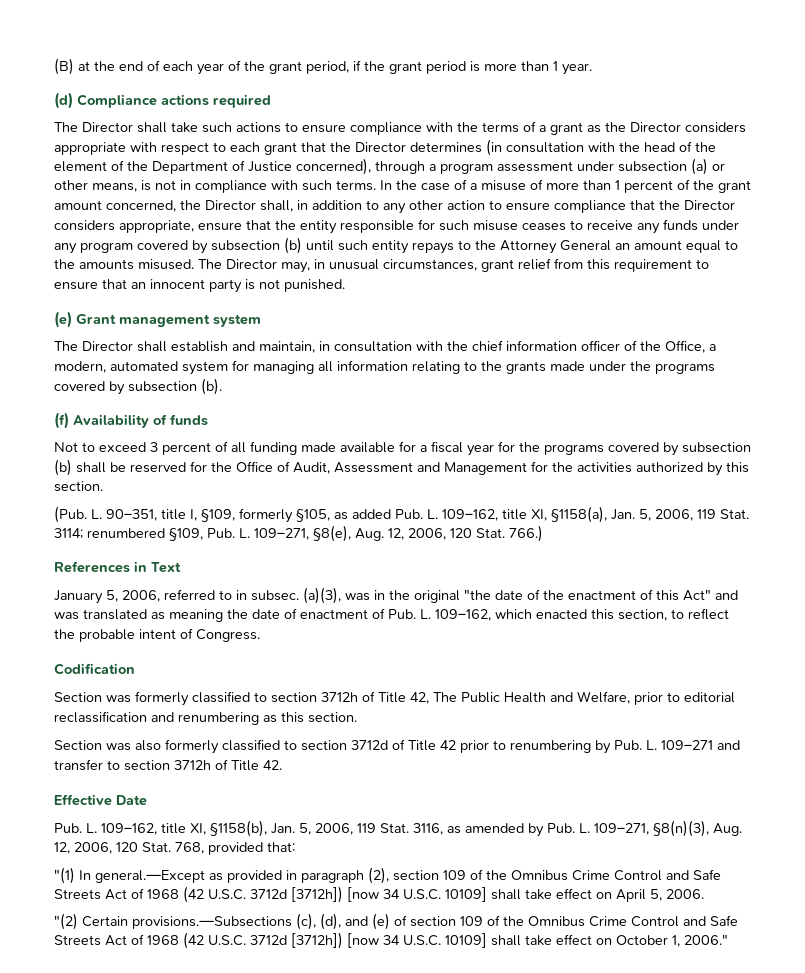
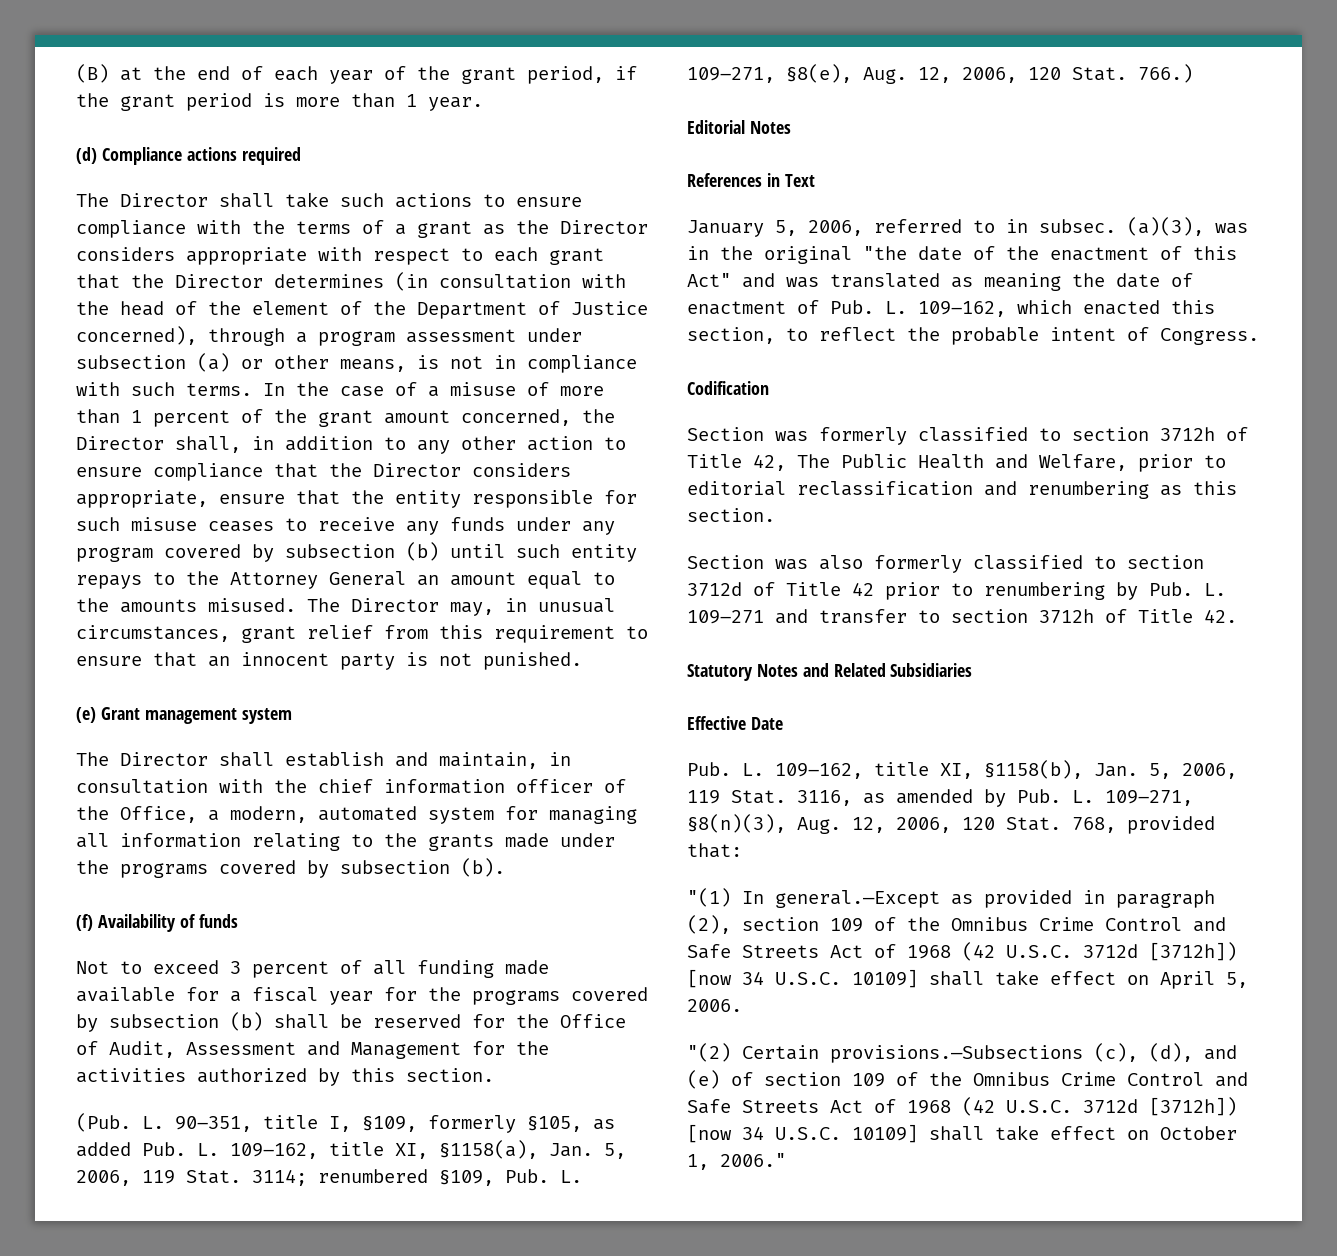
+ Editorial Notes
+ Statutory Notes and Related Subsidiaries

